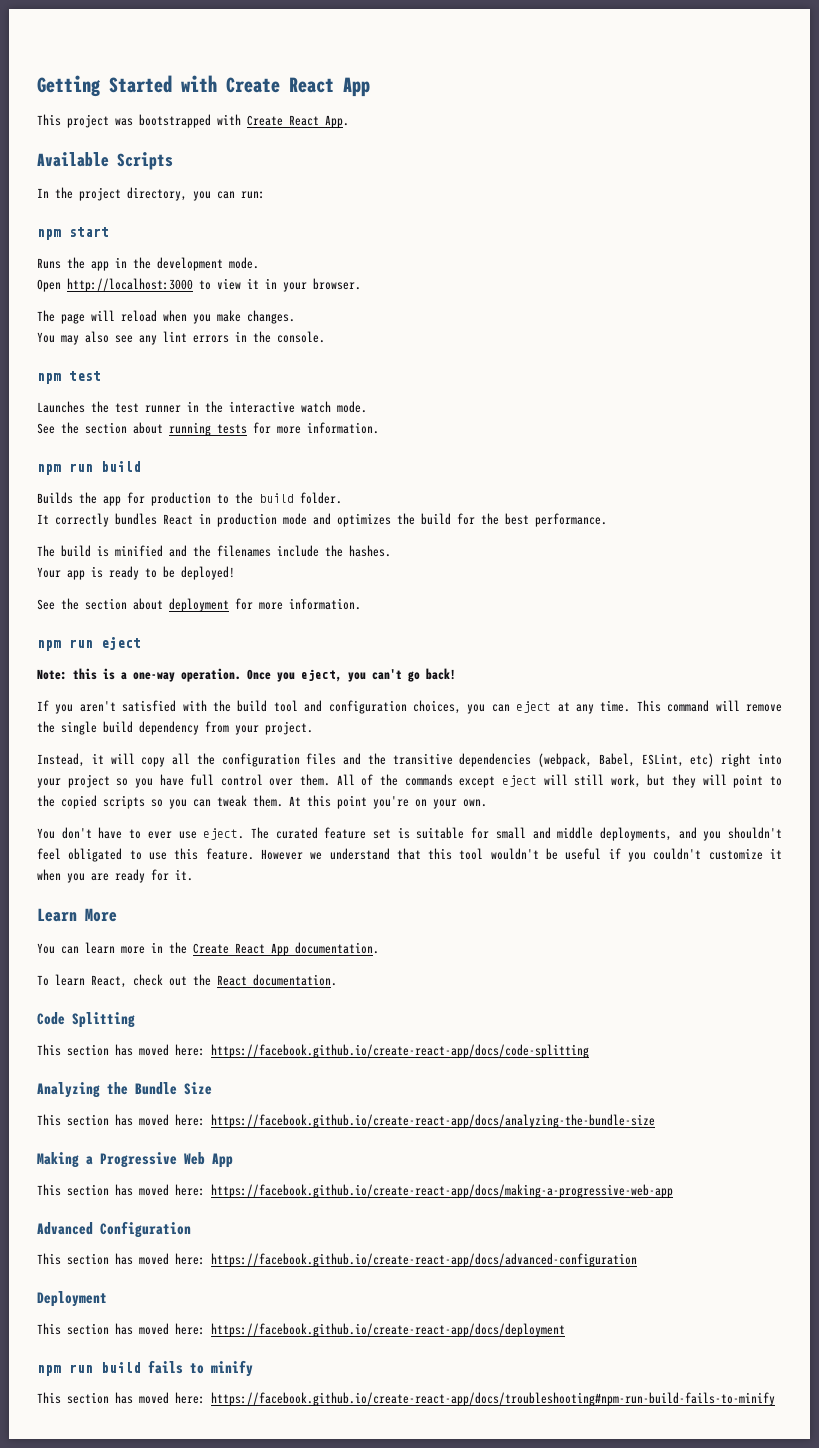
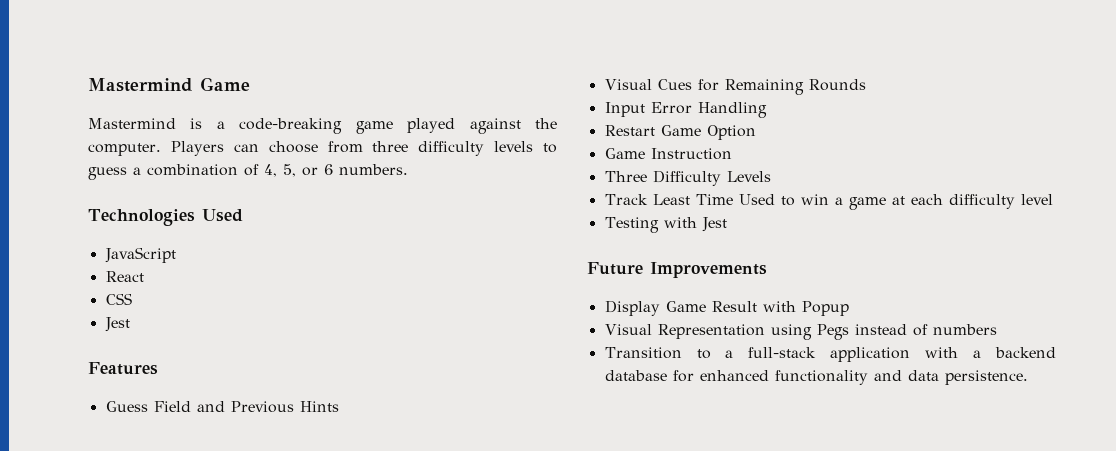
- Getting Started with Create React App
- This project was bootstrapped with Create React App.
- Available Scripts
- In the project directory, you can run:
- npm start
- Runs the app in the development mode.
- Open http://localhost:3000 to view it in your browser.
- The page will reload when you make changes.
- You may also see any lint errors in the console.
- npm test
- Launches the test runner in the interactive watch mode.
- See the section about running tests for more information.
- npm run build
- Builds the app for production to the build folder.
- It correctly bundles React in production mode and optimizes the build for the best performance.
- The build is minified and the filenames include the hashes.
- Your app is ready to be deployed!
- See the section about deployment for more information.
- npm run eject
- Note: this is a one-way operation. Once you eject, you can't go back!
- If you aren't satisfied with the build tool and configuration choices, you can eject at any time. This command will remove the single build dependency from your project.
- Instead, it will copy all the configuration files and the transitive dependencies (webpack, Babel, ESLint, etc) right into your project so you have full control over them. All of the commands except eject will still work, but they will point to the copied scripts so you can tweak them. At this point you're on your own.
- You don't have to ever use eject. The curated feature set is suitable for small and middle deployments, and you shouldn't feel obligated to use this feature. However we understand that this tool wouldn't be useful if you couldn't customize it when you are ready for it.
- Learn More
- You can learn more in the Create React App documentation.
- To learn React, check out the React documentation.
- Code Splitting
- This section has moved here: https://facebook.github.io/create-react-app/docs/code-splitting
- Analyzing the Bundle Size
- This section has moved here: https://facebook.github.io/create-react-app/docs/analyzing-the-bundle-size
- Making a Progressive Web App
- This section has moved here: https://facebook.github.io/create-react-app/docs/making-a-progressive-web-app
- Advanced Configuration
- This section has moved here: https://facebook.github.io/create-react-app/docs/advanced-configuration
- Deployment
- This section has moved here: https://facebook.github.io/create-react-app/docs/deployment
- npm run build fails to minify
- This section has moved here: https://facebook.github.io/create-react-app/docs/troubleshooting#npm-run-build-fails-to-minify
+ Mastermind Game
+ Mastermind is a code-breaking game played against the computer. Players can choose from three difficulty levels to guess a combination of 4, 5, or 6 numbers.
+ Technologies Used
+ JavaScript
+ React
+ CSS
+ Jest
+ Features
+ Guess Field and Previous Hints
+ Visual Cues for Remaining Rounds
+ Input Error Handling
+ Restart Game Option
+ Game Instruction
+ Three Difficulty Levels
+ Track Least Time Used to win a game at each difficulty level
+ Testing with Jest
+ Future Improvements
+ Display Game Result with Popup
+ Visual Representation using Pegs instead of numbers
+ Transition to a full-stack application with a backend database for enhanced functionality and data persistence.

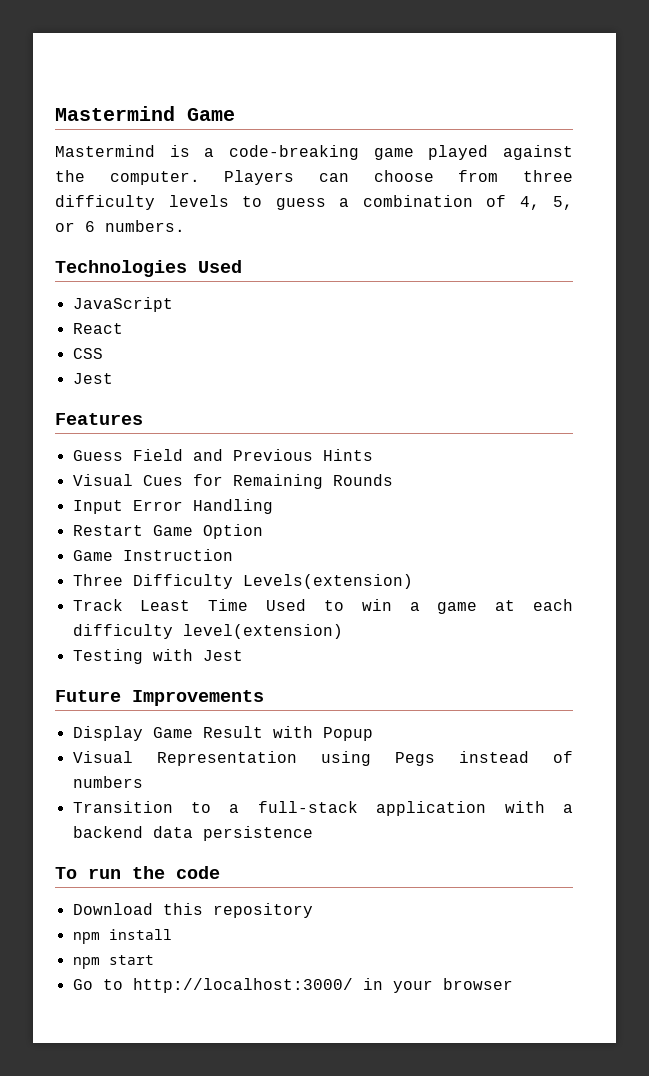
- Three Difficulty Levels
+ Three Difficulty Levels(extension)
- Track Least Time Used to win a game at each difficulty level
+ Track Least Time Used to win a game at each difficulty level(extension)
- Transition to a full-stack application with a backend database for enhanced functionality and data persistence.
+ Transition to a full-stack application with a backend data persistence
+ To run the code
+ Download this repository
+ npm install
+ npm start
+ Go to http://localhost:3000/ in your browser

